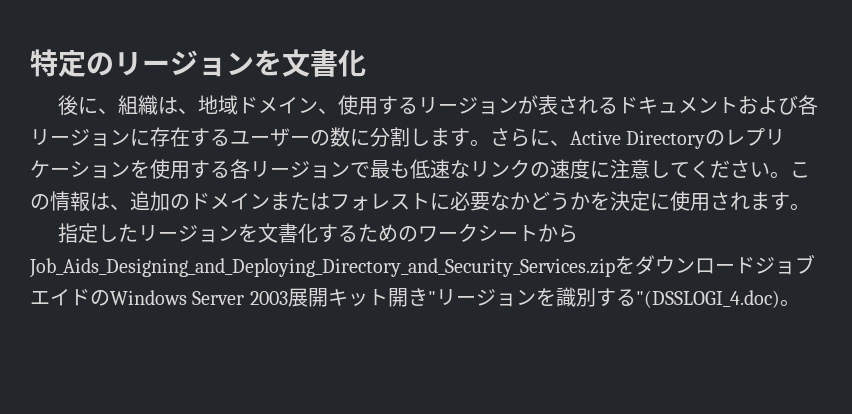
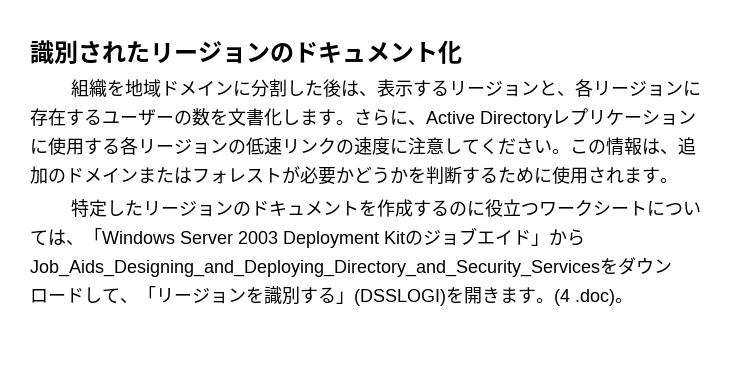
- 特定のリージョンを文書化
- 後に、組織は、地域ドメイン、使用するリージョンが表されるドキュメントおよび各リージョンに存在するユーザーの数に分割します。
+ 識別されたリージョンのドキュメント化
+ 組織を地域ドメインに分割した後は、表示するリージョンと、各リージョンに存在するユーザーの数を文書化します。
- さらに、Active Directoryのレプリケーションを使用する各リージョンで最も低速なリンクの速度に注意してください。
+ さらに、Active Directoryレプリケーションに使用する各リージョンの低速リンクの速度に注意してください。
- この情報は、追加のドメインまたはフォレストに必要なかどうかを決定に使用されます。
+ この情報は、追加のドメインまたはフォレストが必要かどうかを判断するために使用されます。
- 指定したリージョンを文書化するためのワークシートからJob_Aids_Designing_and_Deploying_Directory_and_Security_Services.zipをダウンロードジョブエイドのWindows Server 2003展開キット開き"リージョンを識別する"(DSSLOGI_4.doc)。
+ 特定したリージョンのドキュメントを作成するのに役立つワークシートについては、「Windows Server 2003 Deployment Kitのジョブエイド」からJob_Aids_Designing_and_Deploying_Directory_and_Security_Servicesをダウンロードして、「リージョンを識別する」(DSSLOGI)を開きます。(4 .doc)。

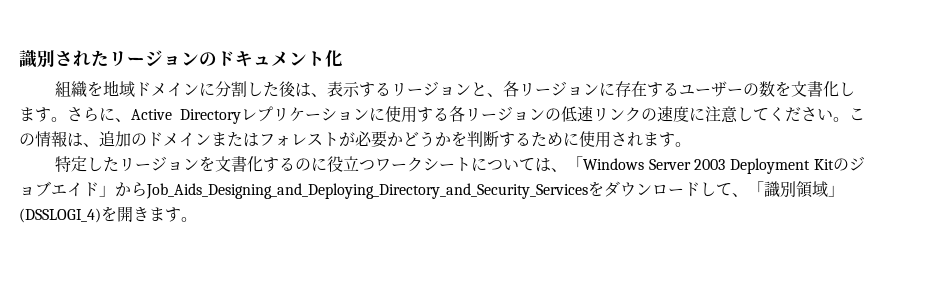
- 特定したリージョンのドキュメントを作成するのに役立つワークシートについては、「Windows Server 2003 Deployment Kitのジョブエイド」からJob_Aids_Designing_and_Deploying_Directory_and_Security_Servicesをダウンロードして、「リージョンを識別する」(DSSLOGI)を開きます。(4 .doc)。
+ 特定したリージョンを文書化するのに役立つワークシートについては、「Windows Server 2003 Deployment Kitのジョブエイド」からJob_Aids_Designing_and_Deploying_Directory_and_Security_Servicesをダウンロードして、「識別領域」(DSSLOGI_4)を開きます。

